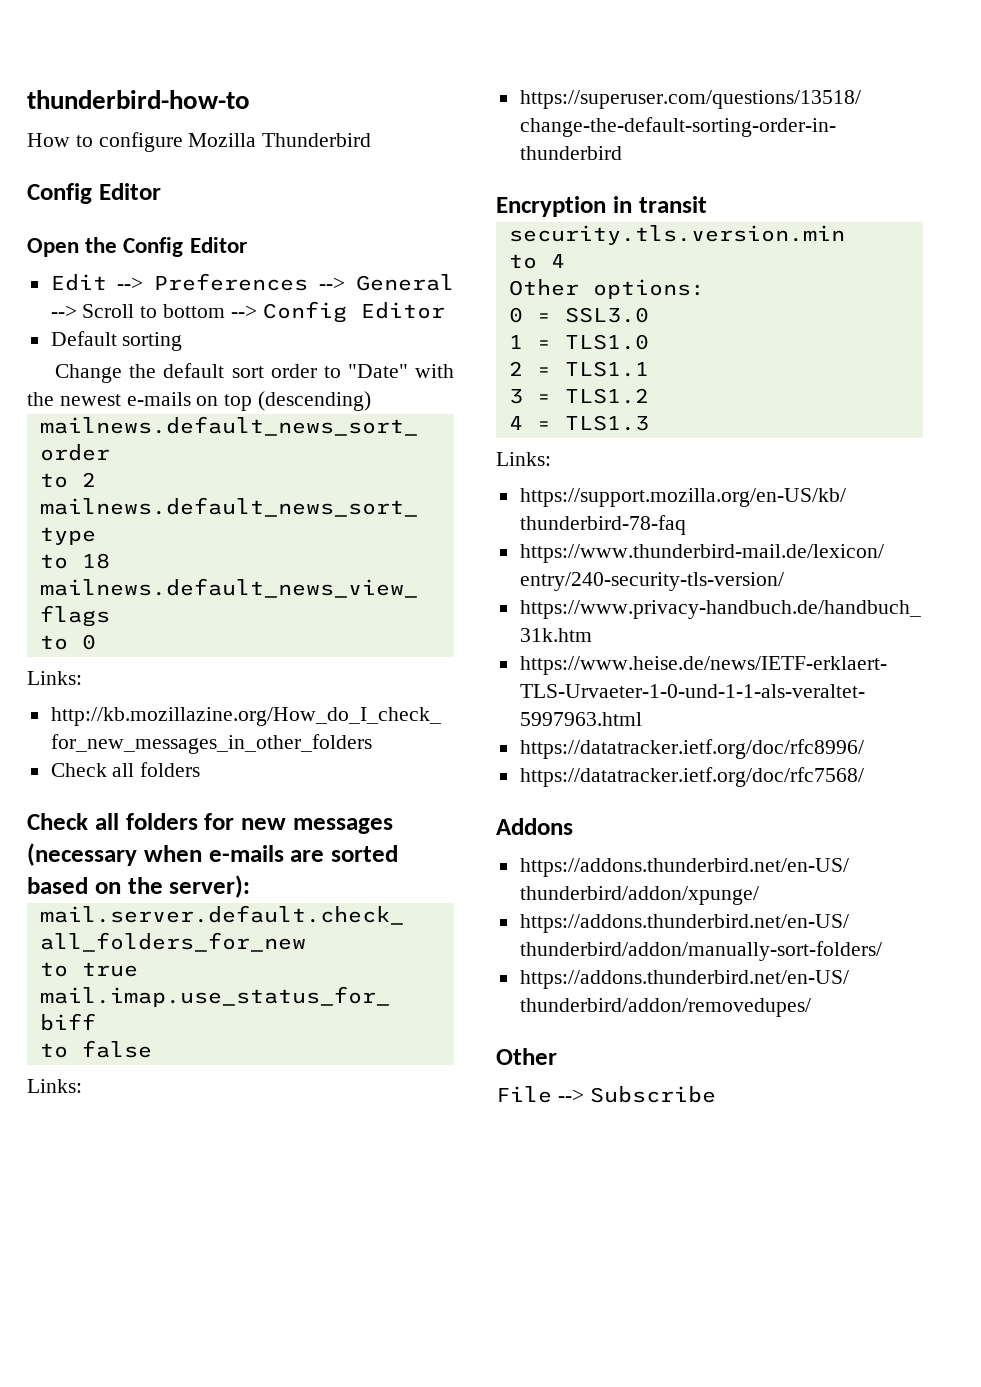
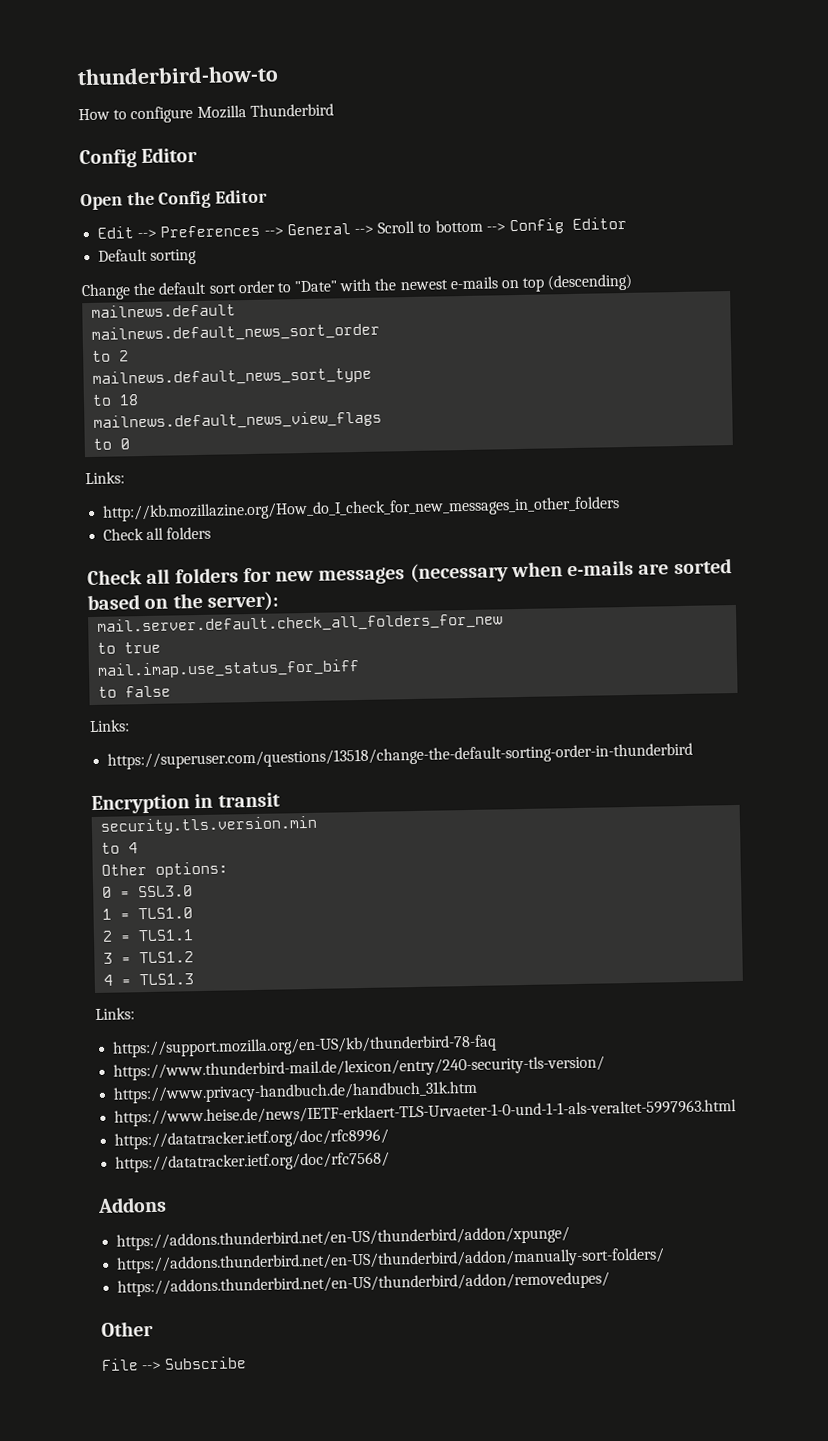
+ mailnews.default

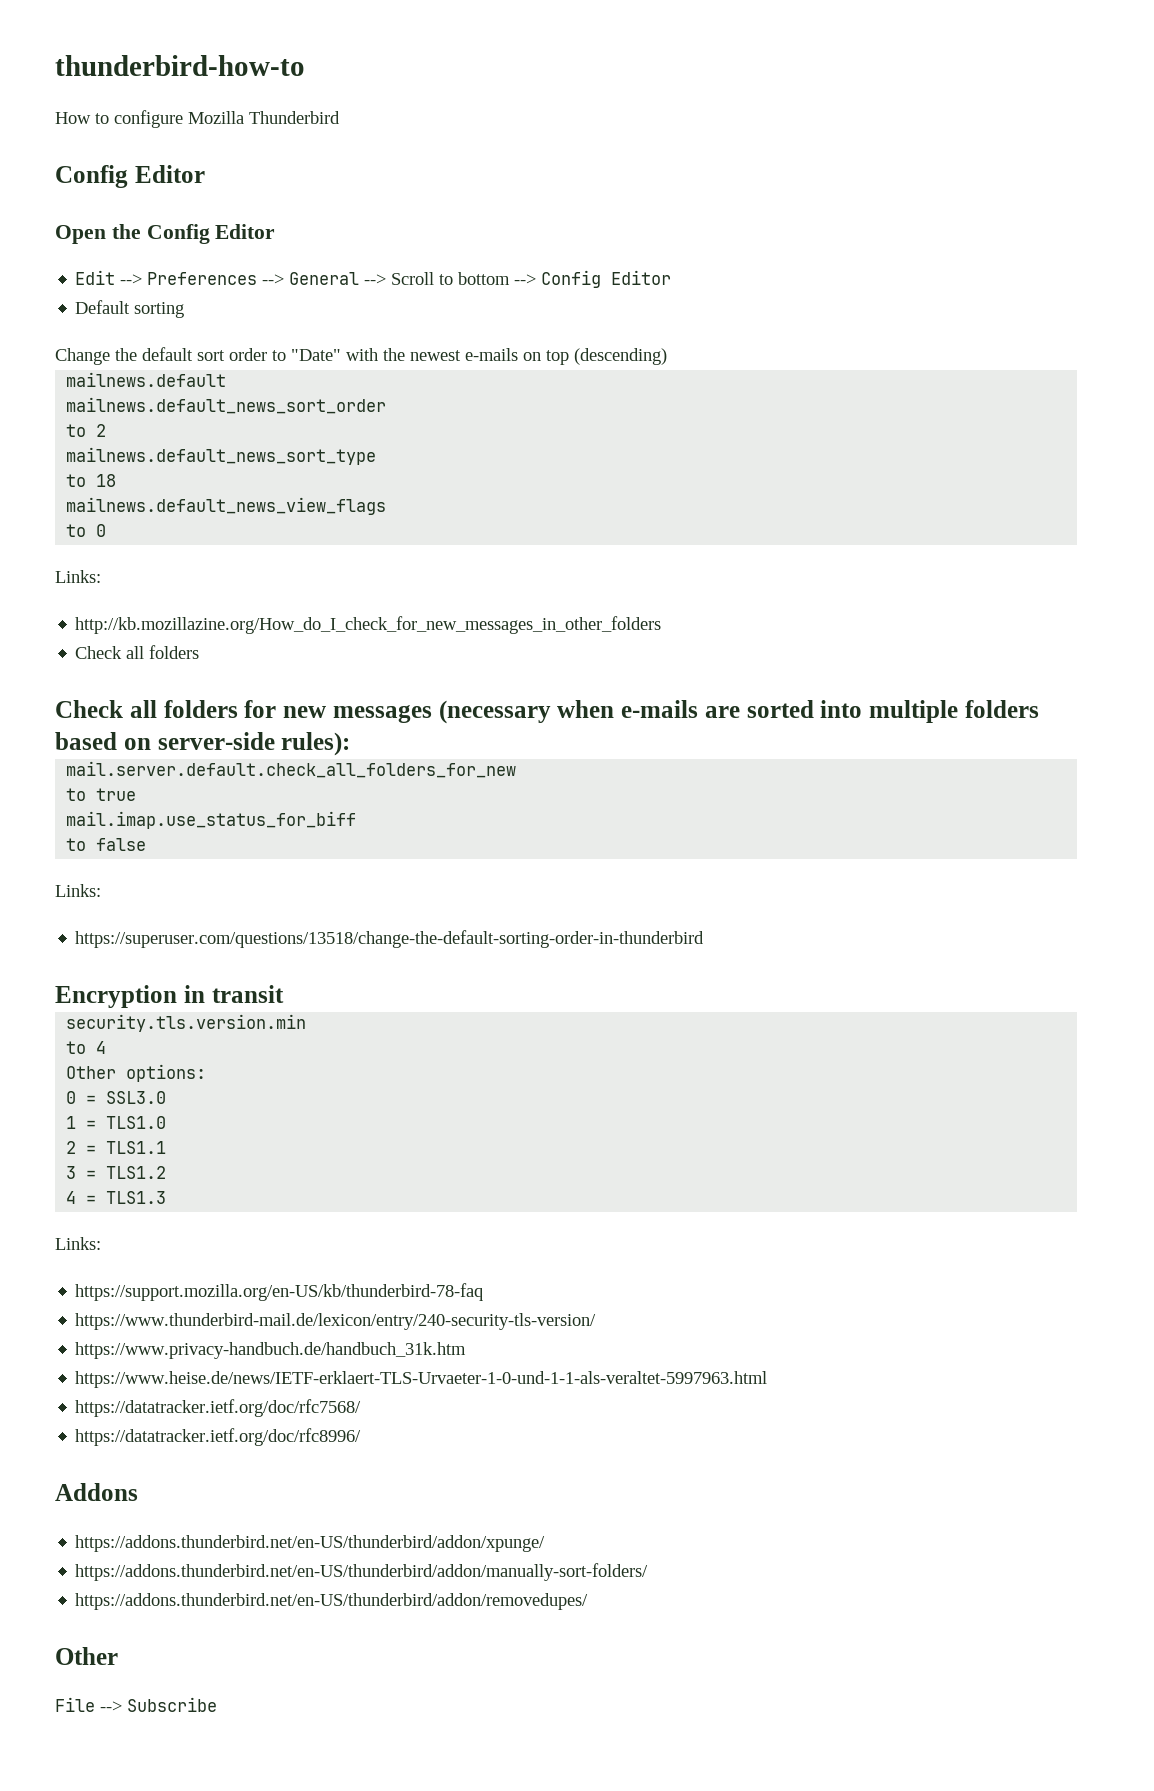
- Check all folders for new messages (necessary when e-mails are sorted based on the server):
+ Check all folders for new messages (necessary when e-mails are sorted into multiple folders based on server-side rules):
+ https://datatracker.ietf.org/doc/rfc7568/
- https://datatracker.ietf.org/doc/rfc7568/

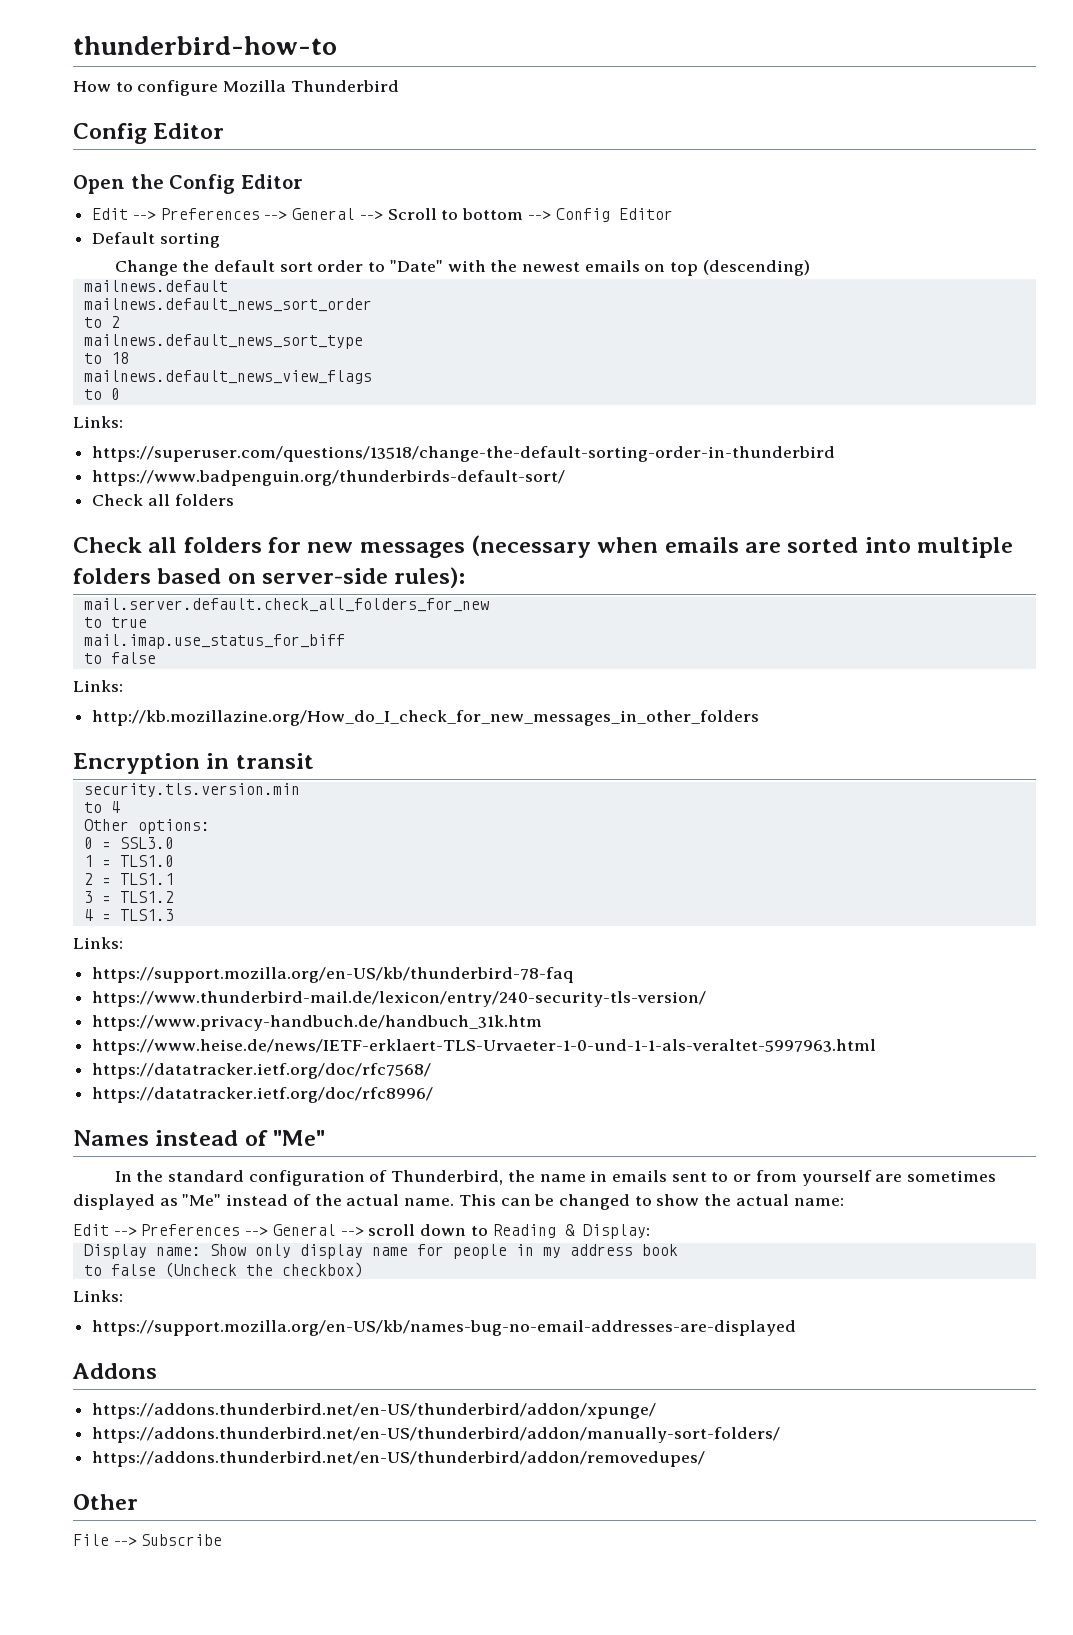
- Change the default sort order to "Date" with the newest e-mails on top (descending)
+ Change the default sort order to "Date" with the newest emails on top (descending)
- http://kb.mozillazine.org/How_do_I_check_for_new_messages_in_other_folders
+ https://superuser.com/questions/13518/change-the-default-sorting-order-in-thunderbird
+ https://www.badpenguin.org/thunderbirds-default-sort/
- Check all folders for new messages (necessary when e-mails are sorted into multiple folders based on server-side rules):
+ Check all folders for new messages (necessary when emails are sorted into multiple folders based on server-side rules):
- https://superuser.com/questions/13518/change-the-default-sorting-order-in-thunderbird
+ http://kb.mozillazine.org/How_do_I_check_for_new_messages_in_other_folders
+ Names instead of "Me"
+ In the standard configuration of Thunderbird, the name in emails sent to or from yourself are sometimes displayed as "Me" instead of the actual name. This can be changed to show the actual name:
+ Edit --> Preferences --> General --> scroll down to Reading & Display:
+ Display name: Show only display name for people in my address book
+ to false (Uncheck the checkbox)
+ Links:
+ https://support.mozilla.org/en-US/kb/names-bug-no-email-addresses-are-displayed

